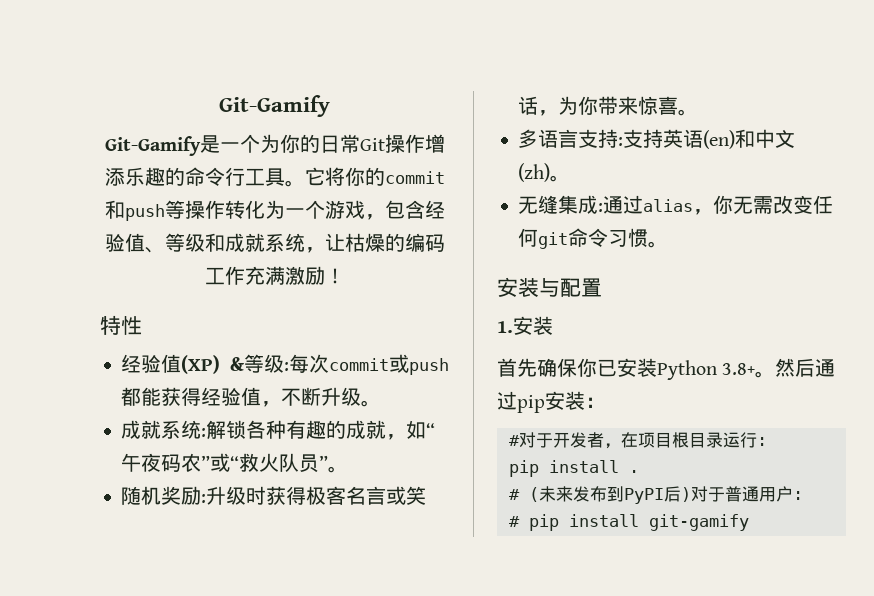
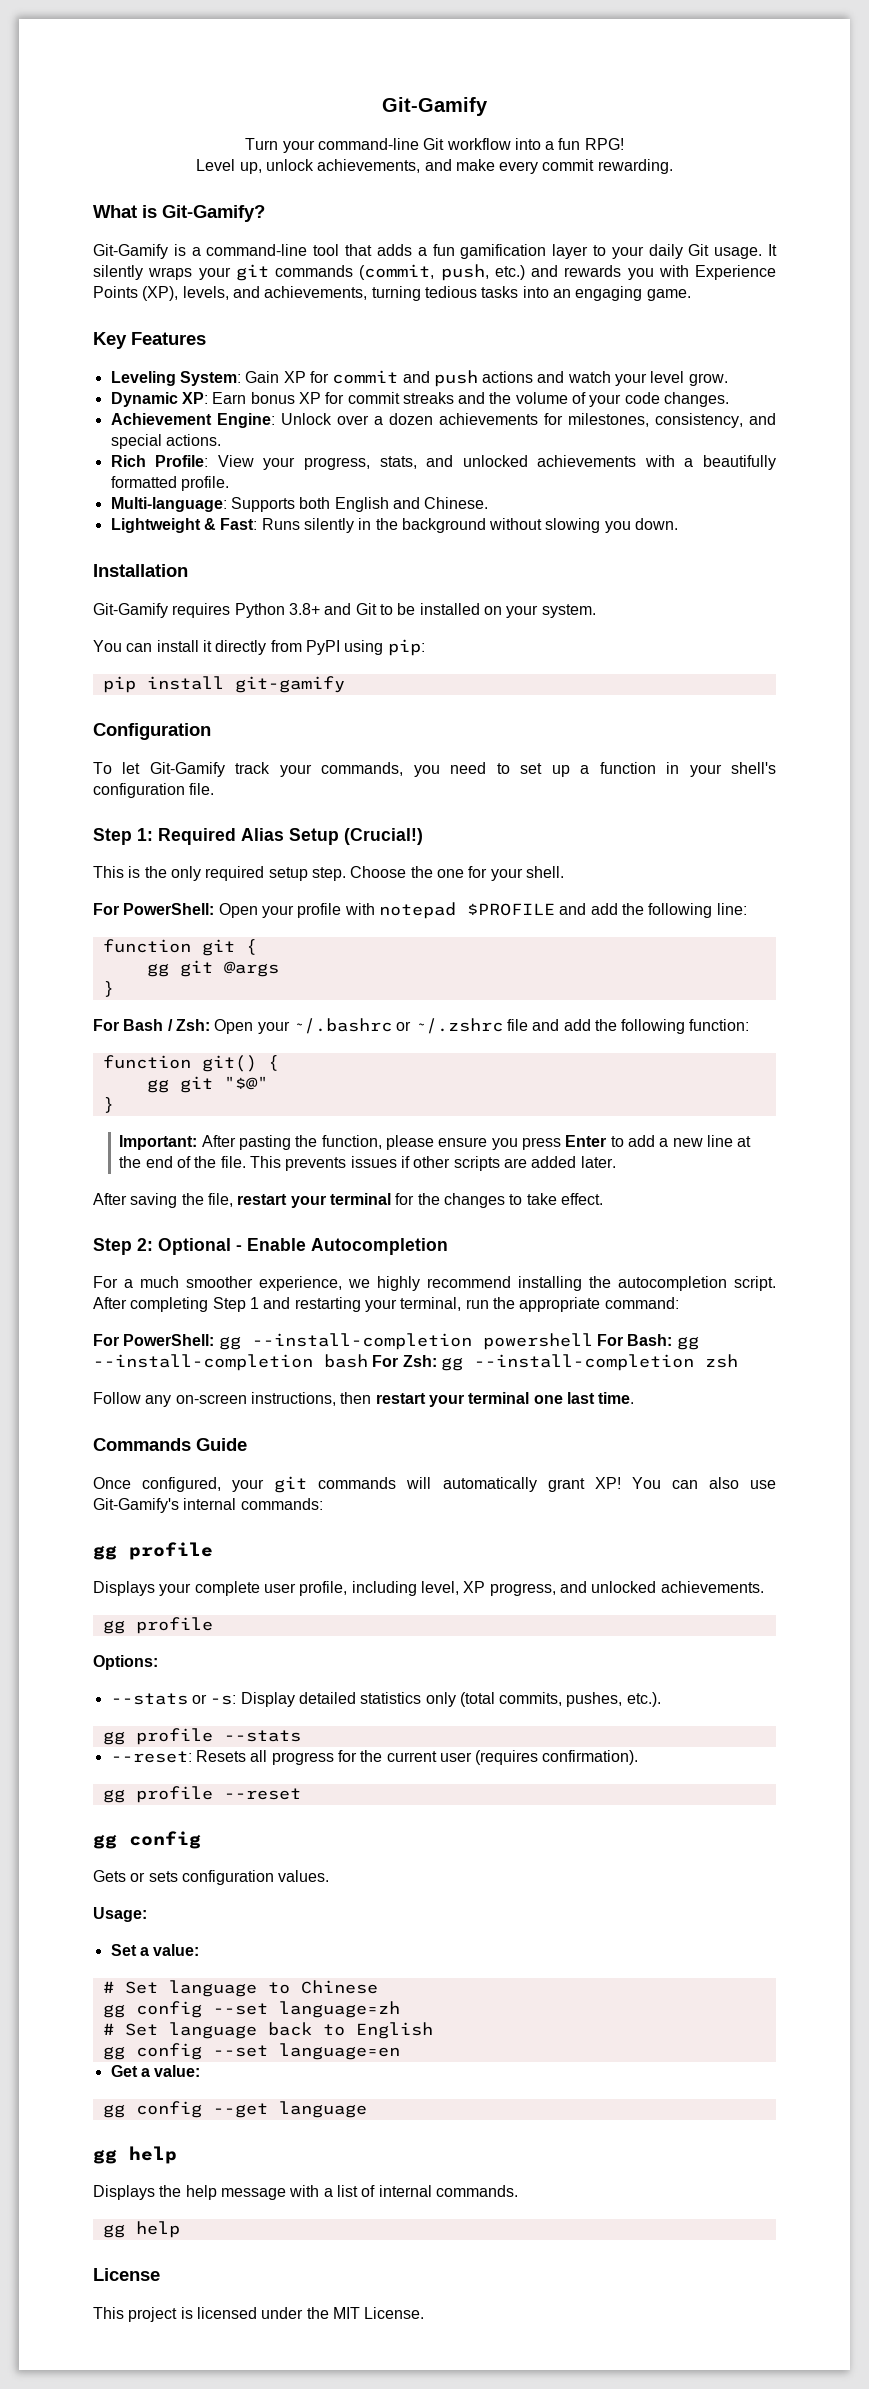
- Git-Gamify是一个为你的日常Git操作增添乐趣的命令行工具。它将你的commit和push等操作转化为一个游戏，包含经验值、等级和成就系统，让枯燥的编码工作充满激励！
- 特性
- 经验值(XP) &等级:每次commit或push都能获得经验值，不断升级。
- 成就系统:解锁各种有趣的成就，如“午夜码农”或“救火队员”。
- 随机奖励:升级时获得极客名言或笑话，为你带来惊喜。
- 多语言支持:支持英语(en)和中文(zh)。
- 无缝集成:通过alias，你无需改变任何git命令习惯。
- 安装与配置
- 1.安装
- 首先确保你已安装Python 3.8+。然后通过pip安装：
- #对于开发者，在项目根目录运行:
- pip install .
- # (未来发布到PyPI后)对于普通用户:
- # pip install git-gamify
+ Turn your command-line Git workflow into a fun RPG!
+ Level up, unlock achievements, and make every commit rewarding.
+ What is Git-Gamify?
+ Git-Gamify is a command-line tool that adds a fun gamification layer to your daily Git usage. It silently wraps your git commands (commit, push, etc.) and rewards you with Experience Points (XP), levels, and achievements, turning tedious tasks into an engaging game.
+ Key Features
+ Leveling System: Gain XP for commit and push actions and watch your level grow.
+ Dynamic XP: Earn bonus XP for commit streaks and the volume of your code changes.
+ Achievement Engine: Unlock over a dozen achievements for milestones, consistency, and special actions.
+ Rich Profile: View your progress, stats, and unlocked achievements with a beautifully formatted profile.
+ Multi-language: Supports both English and Chinese.
+ Lightweight & Fast: Runs silently in the background without slowing you down.
+ Installation
+ Git-Gamify requires Python 3.8+ and Git to be installed on your system.
+ You can install it directly from PyPI using pip:
+ pip install git-gamify
+ Configuration
+ To let Git-Gamify track your commands, you need to set up a function in your shell's configuration file.
+ Step 1: Required Alias Setup (Crucial!)
+ This is the only required setup step. Choose the one for your shell.
+ For PowerShell: Open your profile with notepad $PROFILE and add the following line:
+ function git {
+ gg git @args
+ }
+ For Bash / Zsh: Open your ~/.bashrc or ~/.zshrc file and add the following function:
+ function git() {
+ gg git "$@"
+ }
+ Important: After pasting the function, please ensure you press Enter to add a new line at the end of the file. This prevents issues if other scripts are added later.
+ After saving the file, restart your terminal for the changes to take effect.
+ Step 2: Optional - Enable Autocompletion
+ For a much smoother experience, we highly recommend installing the autocompletion script. After completing Step 1 and restarting your terminal, run the appropriate command:
+ For PowerShell: gg --install-completion powershell For Bash: gg --install-completion bash For Zsh: gg --install-completion zsh
+ Follow any on-screen instructions, then restart your terminal one last time.
+ Commands Guide
+ Once configured, your git commands will automatically grant XP! You can also use Git-Gamify's internal commands:
+ gg profile
+ Displays your complete user profile, including level, XP progress, and unlocked achievements.
+ gg profile
+ Options:
+ --stats or -s: Display detailed statistics only (total commits, pushes, etc.).
+ gg profile --stats
+ --reset: Resets all progress for the current user (requires confirmation).
+ gg profile --reset
+ gg config
+ Gets or sets configuration values.
+ Usage:
+ Set a value:
+ # Set language to Chinese
+ gg config --set language=zh
+ # Set language back to English
+ gg config --set language=en
+ Get a value:
+ gg config --get language
+ gg help
+ Displays the help message with a list of internal commands.
+ gg help
+ License
+ This project is licensed under the MIT License.

